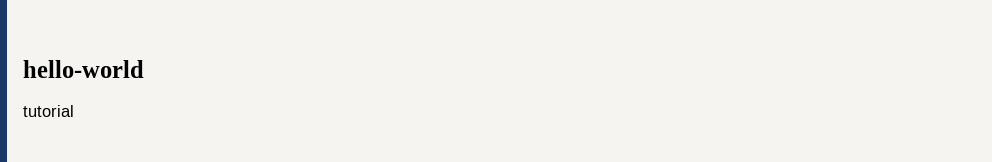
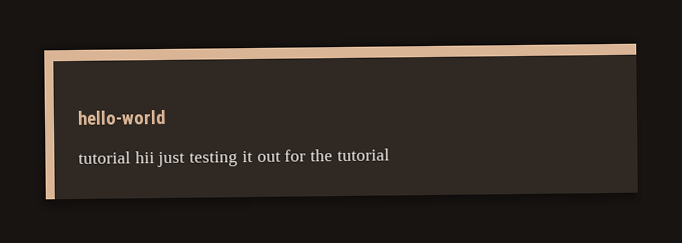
- tutorial
+ tutorial hii just testing it out for the tutorial

